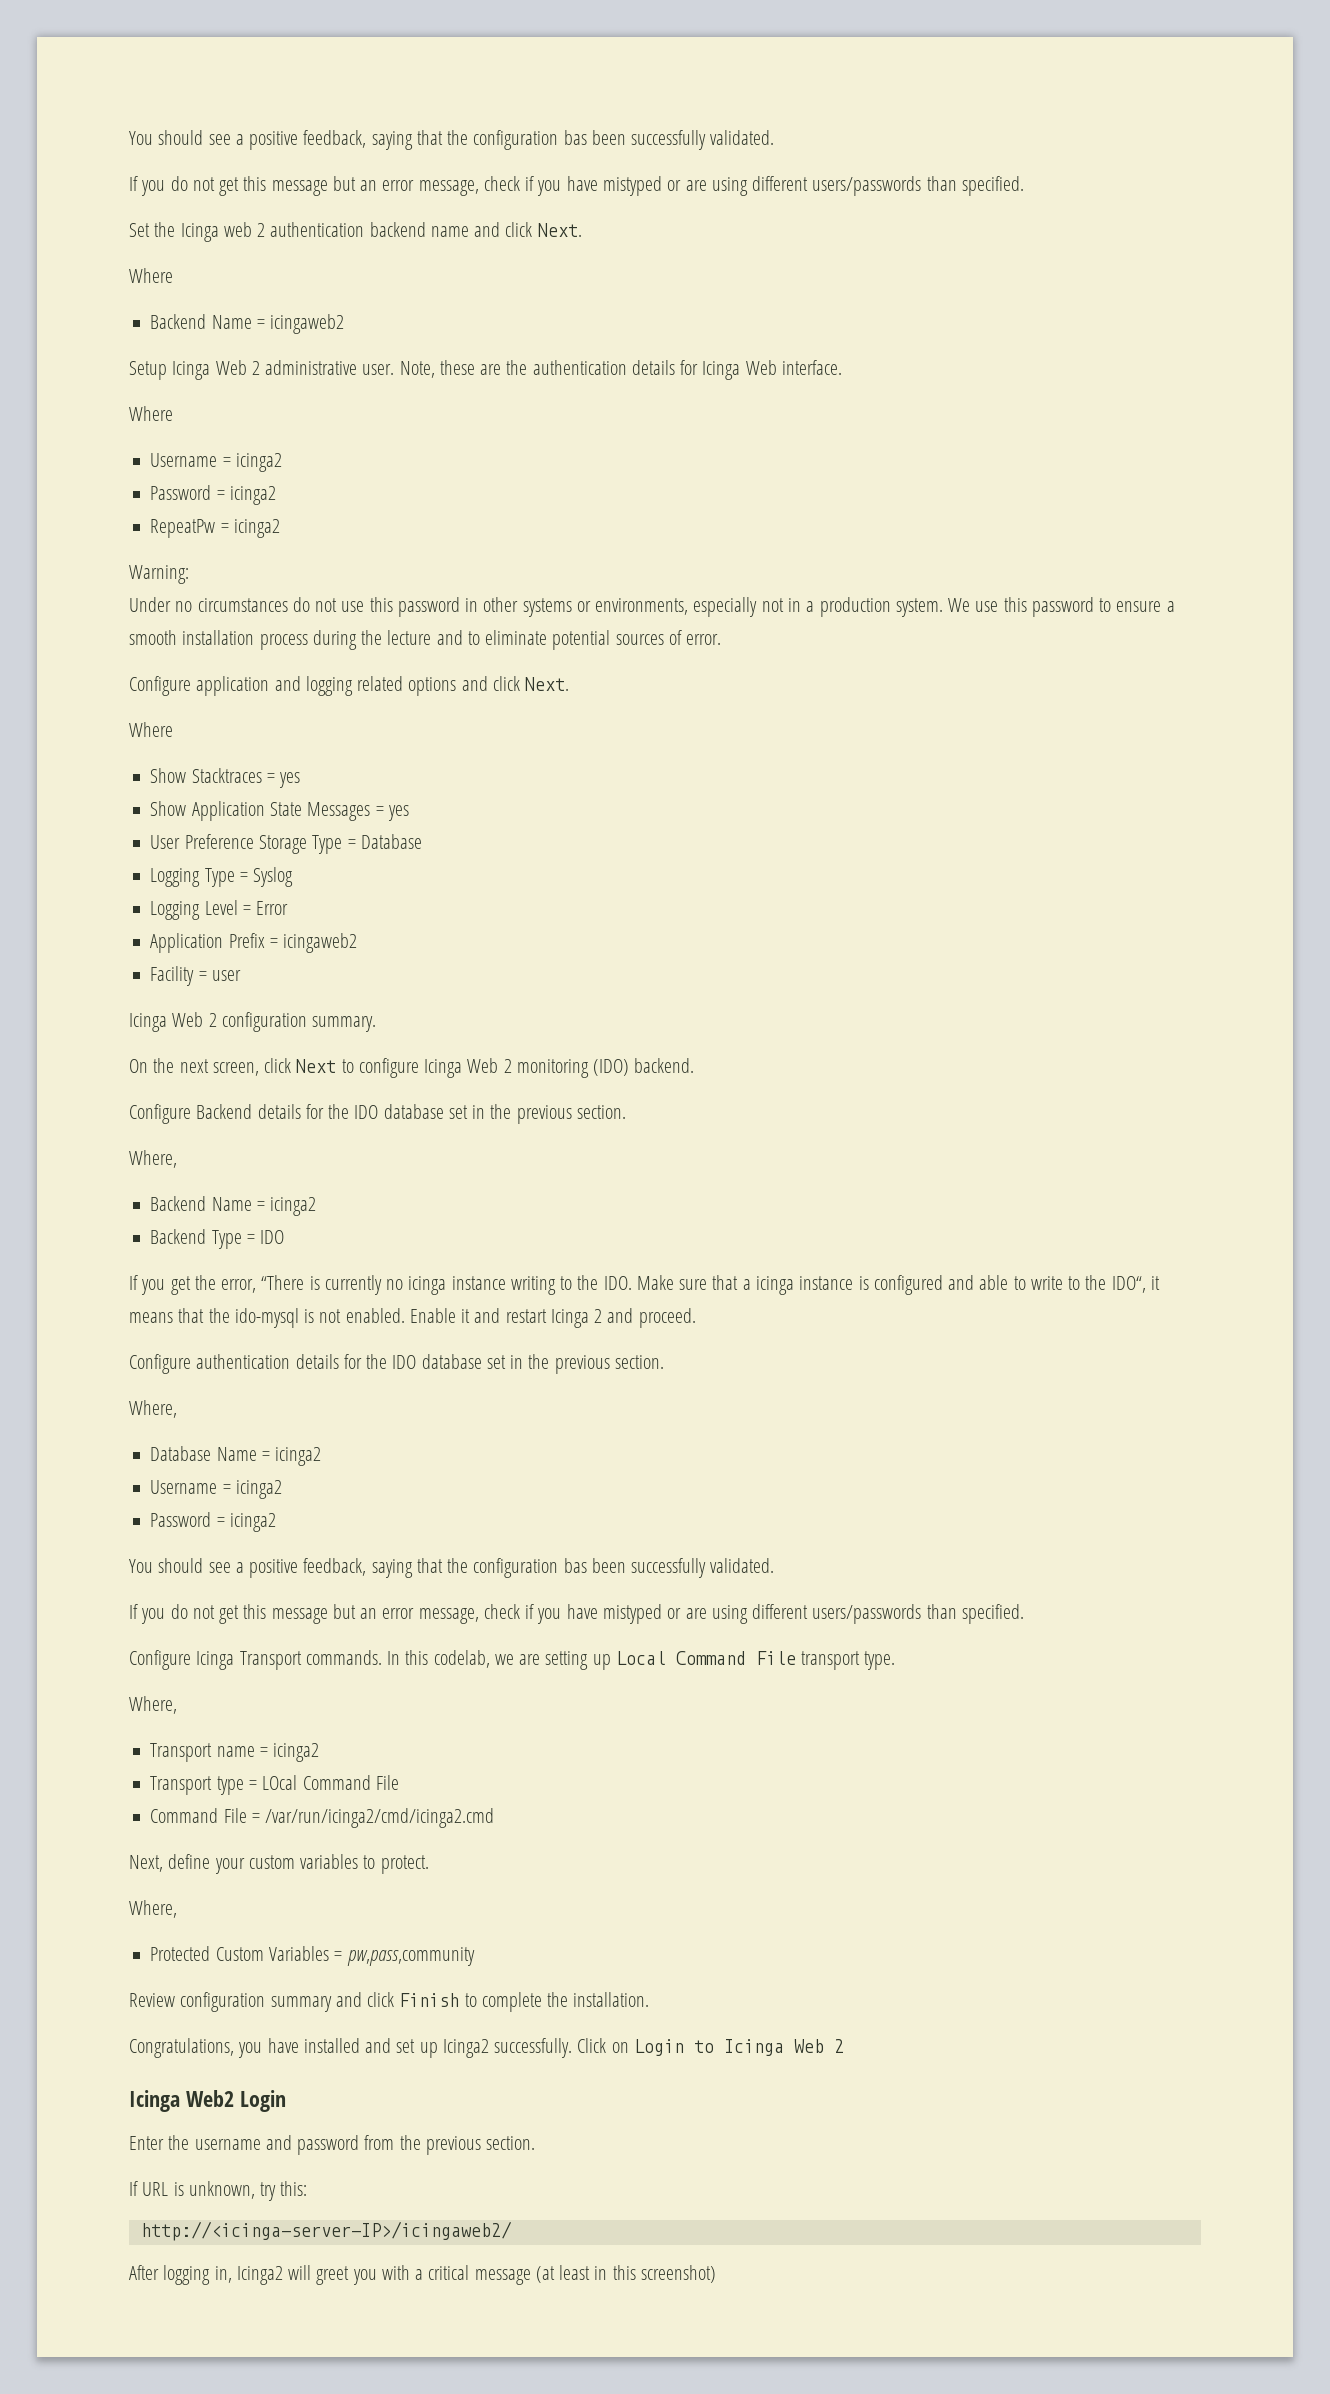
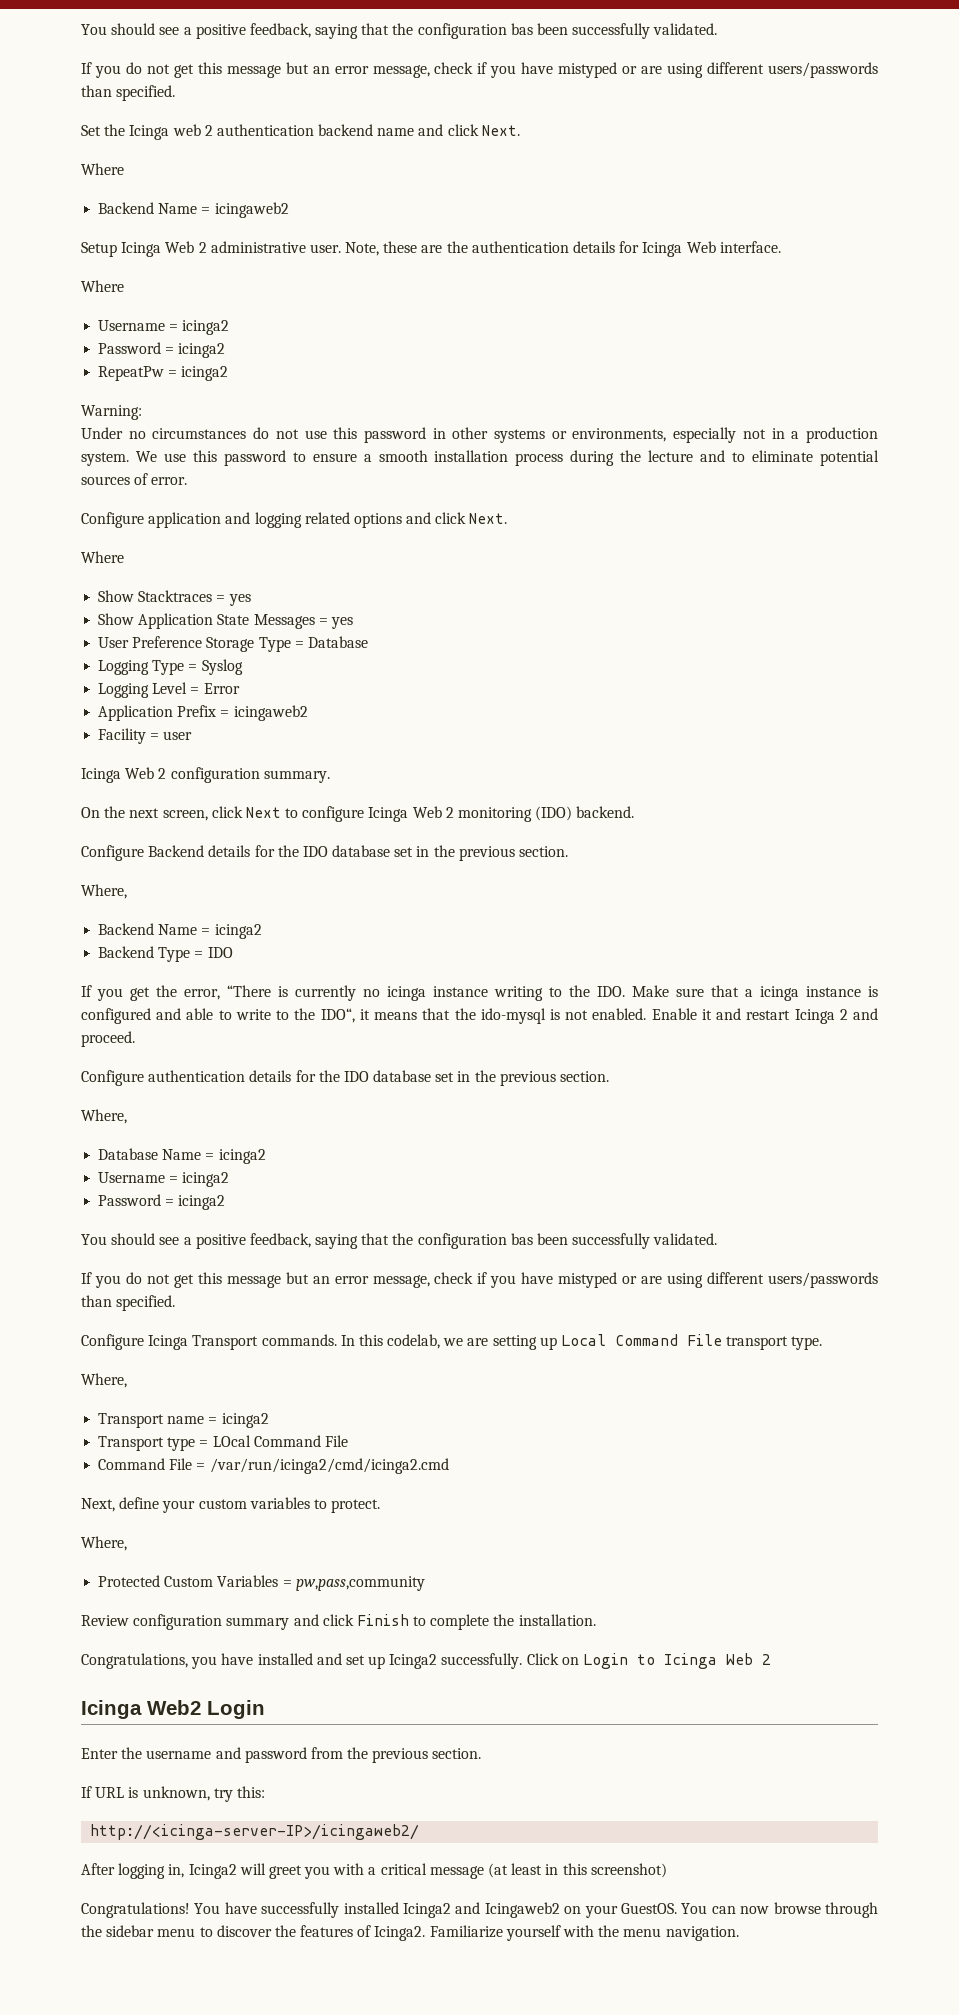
+ Congratulations! You have successfully installed Icinga2 and Icingaweb2 on your GuestOS. You can now browse through the sidebar menu to discover the features of Icinga2. Familiarize yourself with the menu navigation.

